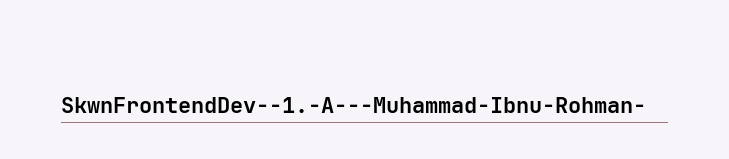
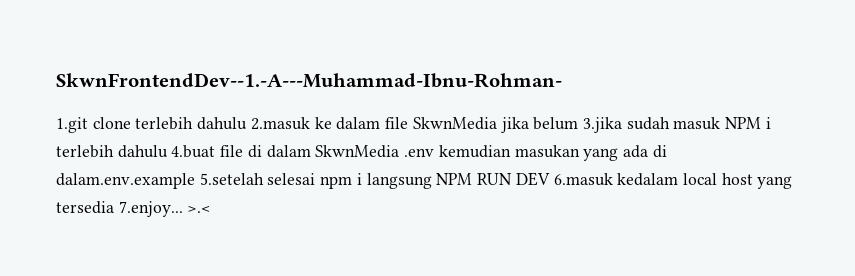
+ 1.git clone terlebih dahulu 2.masuk ke dalam file SkwnMedia jika belum 3.jika sudah masuk NPM i terlebih dahulu 4.buat file di dalam SkwnMedia .env kemudian masukan yang ada di dalam.env.example 5.setelah selesai npm i langsung NPM RUN DEV 6.masuk kedalam local host yang tersedia 7.enjoy... >.<

